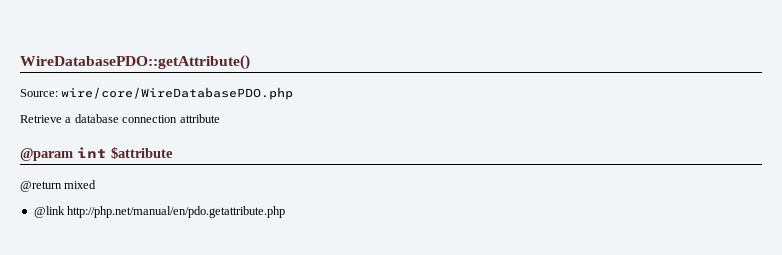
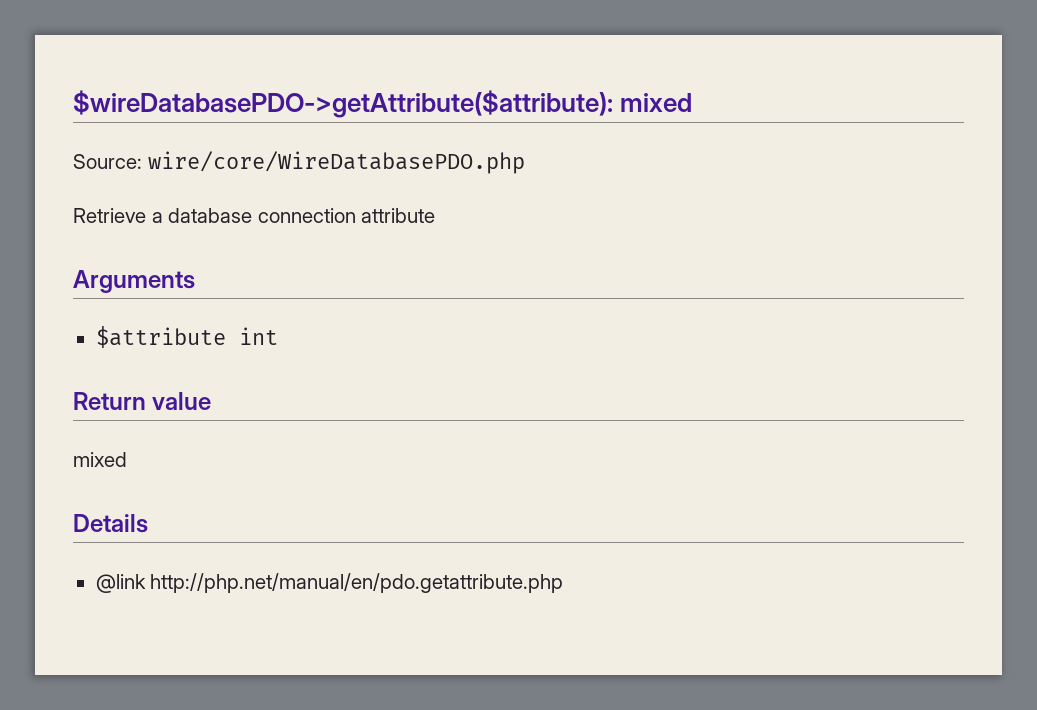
- WireDatabasePDO::getAttribute()
+ $wireDatabasePDO->getAttribute($attribute): mixed
- @param int $attribute
- @return mixed
+ Arguments
+ $attribute int
+ Return value
+ mixed
+ Details

